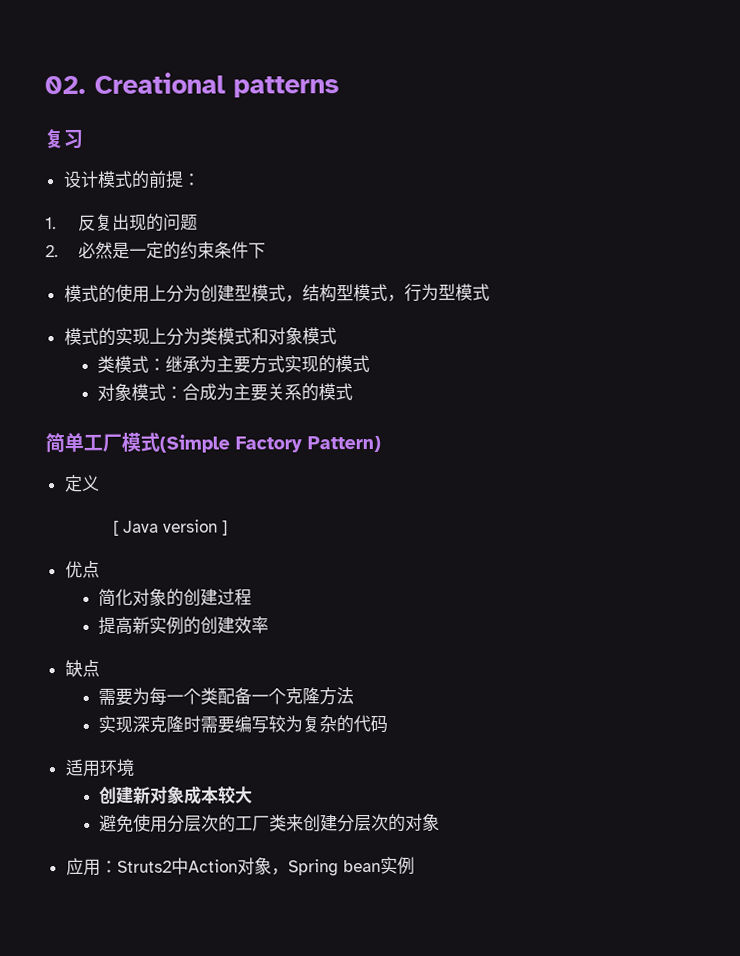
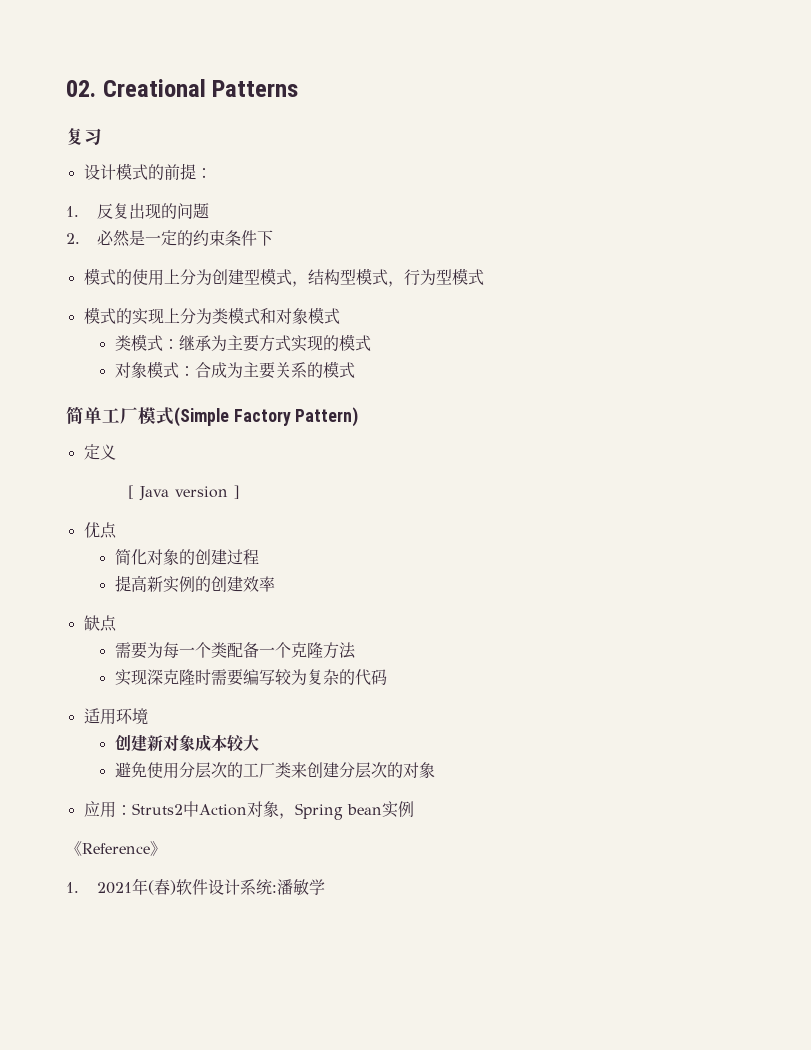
- 02. Creational patterns
+ 02. Creational Patterns
+ 《Reference》
+ 1. 2021年(春)软件设计系统:潘敏学

